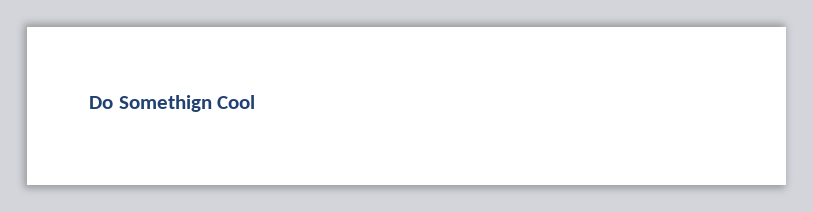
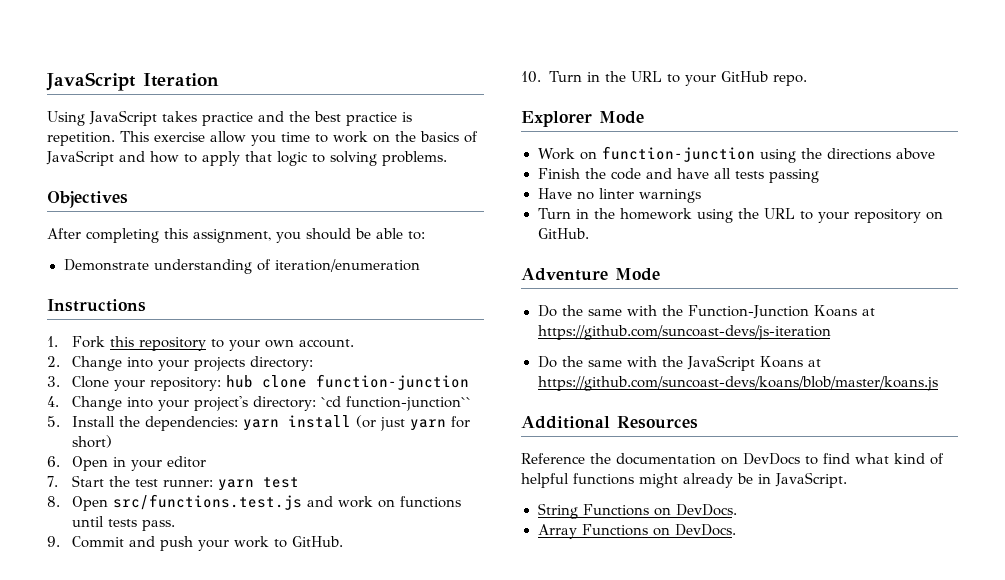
- Do Somethign Cool
+ JavaScript Iteration
+ Using JavaScript takes practice and the best practice is repetition. This exercise allow you time to work on the basics of JavaScript and how to apply that logic to solving problems.
+ Objectives
+ After completing this assignment, you should be able to:
+ Demonstrate understanding of iteration/enumeration
+ Instructions
+ 1. Fork this repository to your own account.
+ 2. Change into your projects directory:
+ 3. Clone your repository: hub clone function-junction
+ 4. Change into your project's directory: `cd function-junction``
+ 5. Install the dependencies: yarn install (or just yarn for short)
+ 6. Open in your editor
+ 7. Start the test runner: yarn test
+ 8. Open src/functions.test.js and work on functions until tests pass.
+ 9. Commit and push your work to GitHub.
+ 10. Turn in the URL to your GitHub repo.
+ Explorer Mode
+ Work on function-junction using the directions above
+ Finish the code and have all tests passing
+ Have no linter warnings
+ Turn in the homework using the URL to your repository on GitHub.
+ Adventure Mode
+ Do the same with the Function-Junction Koans at https://github.com/suncoast-devs/js-iteration
+ Do the same with the JavaScript Koans at https://github.com/suncoast-devs/koans/blob/master/koans.js
+ Additional Resources
+ Reference the documentation on DevDocs to find what kind of helpful functions might already be in JavaScript.
+ String Functions on DevDocs.
+ Array Functions on DevDocs.

